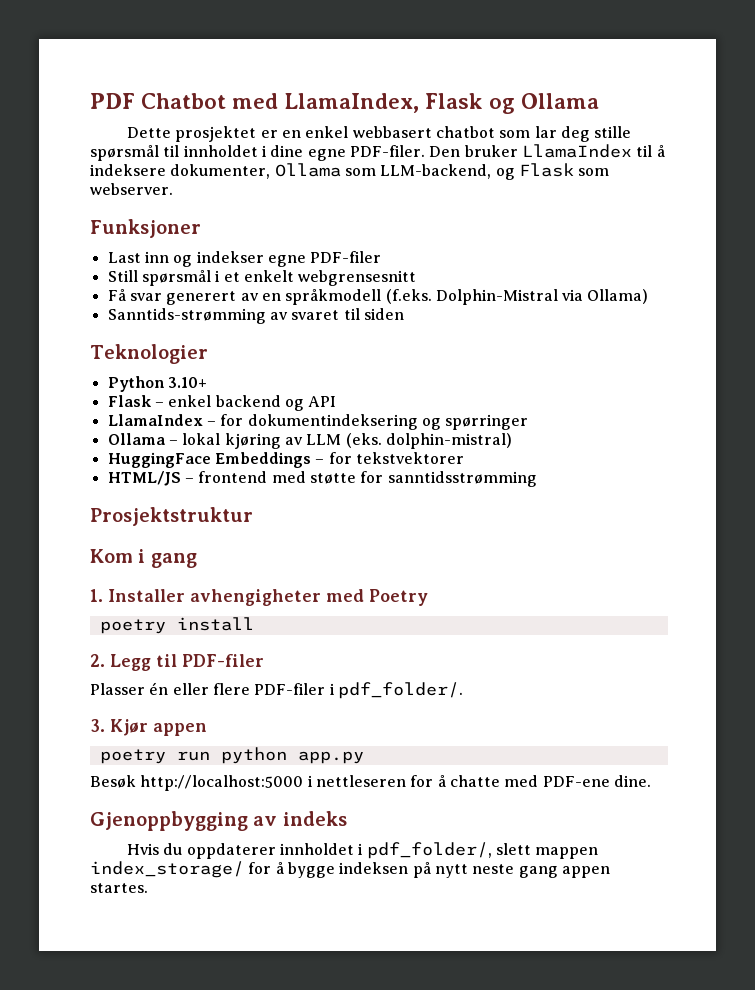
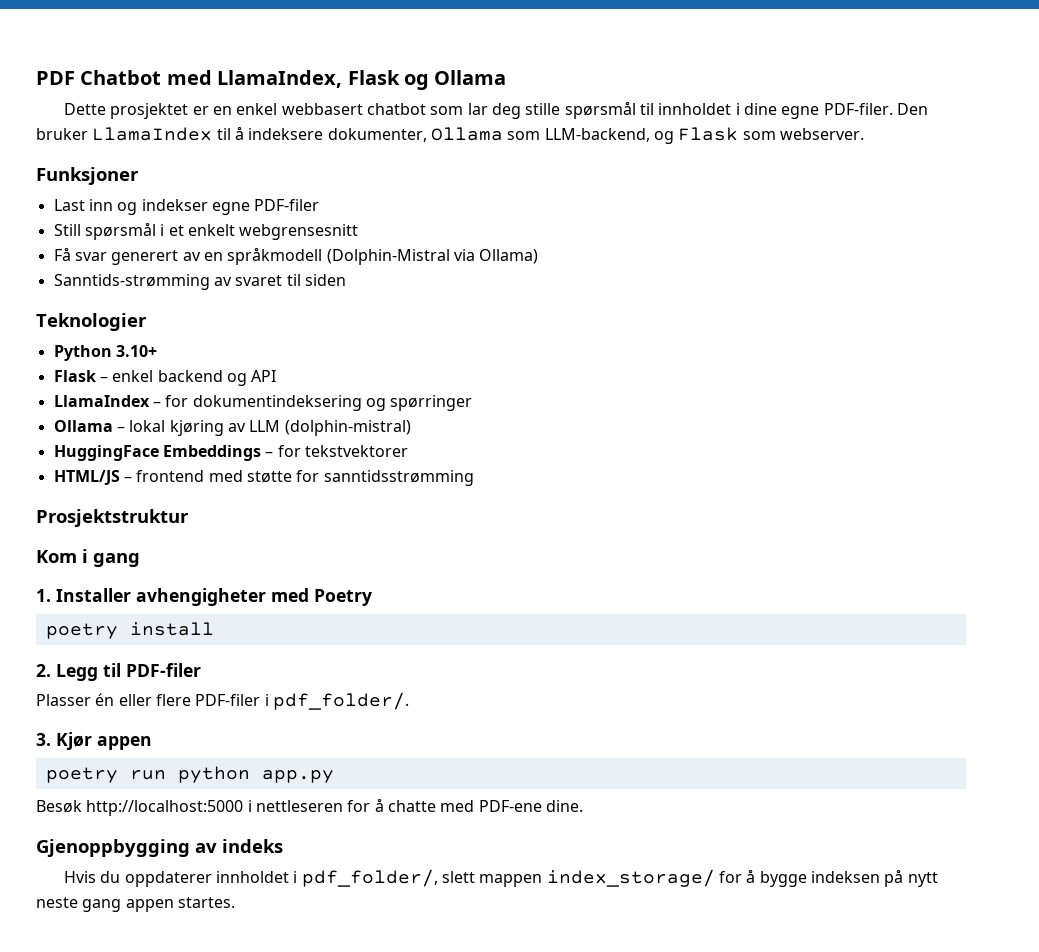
- Få svar generert av en språkmodell (f.eks. Dolphin-Mistral via Ollama)
+ Få svar generert av en språkmodell (Dolphin-Mistral via Ollama)
- Ollama – lokal kjøring av LLM (eks. dolphin-mistral)
+ Ollama – lokal kjøring av LLM (dolphin-mistral)

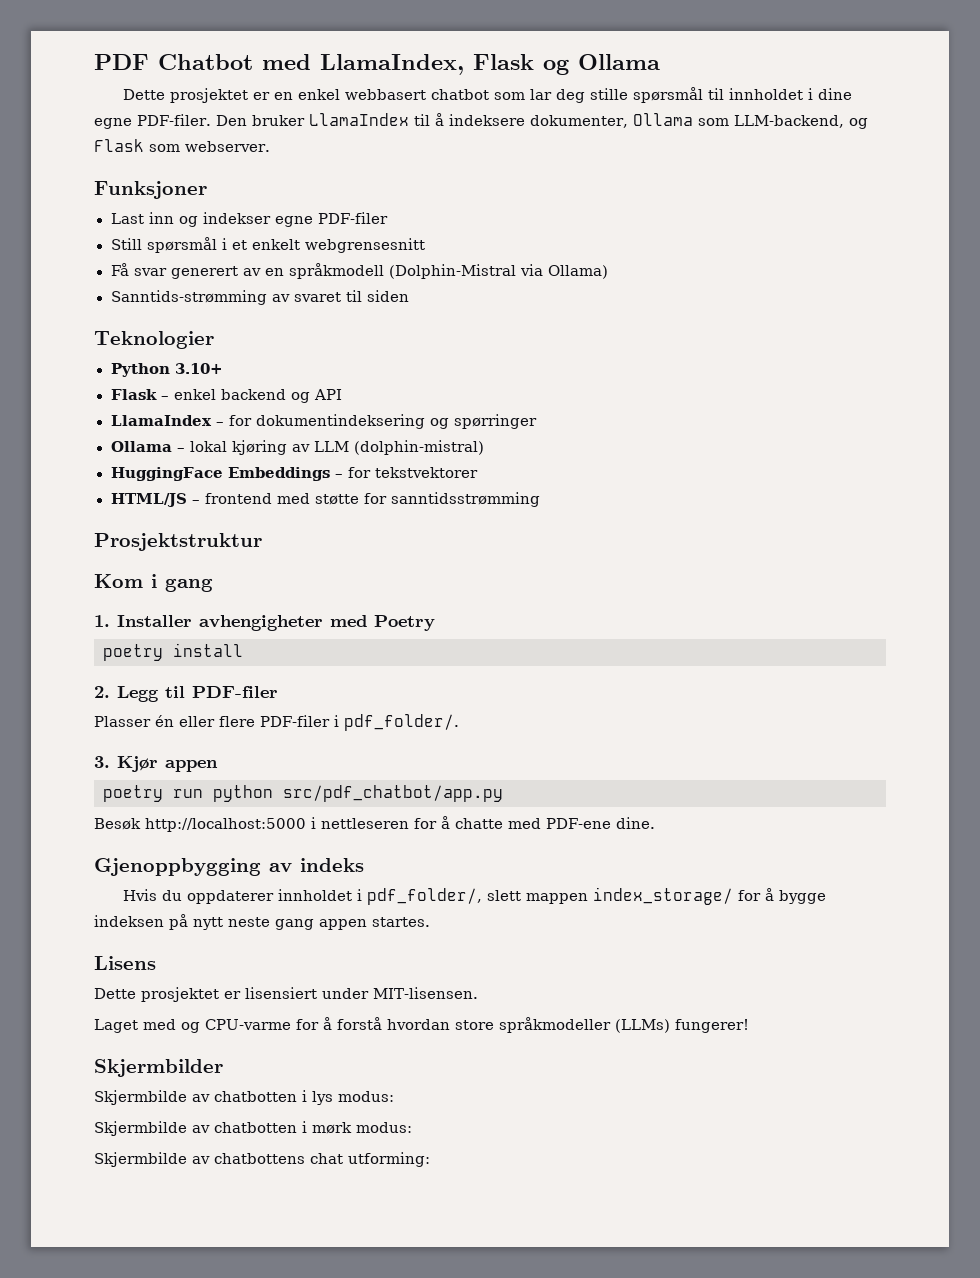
- poetry run python app.py
+ poetry run python src/pdf_chatbot/app.py
+ Lisens
+ Dette prosjektet er lisensiert under MIT-lisensen.
+ Laget med og CPU-varme for å forstå hvordan store språkmodeller (LLMs) fungerer!
+ Skjermbilder
+ Skjermbilde av chatbotten i lys modus:
+ Skjermbilde av chatbotten i mørk modus:
+ Skjermbilde av chatbottens chat utforming:

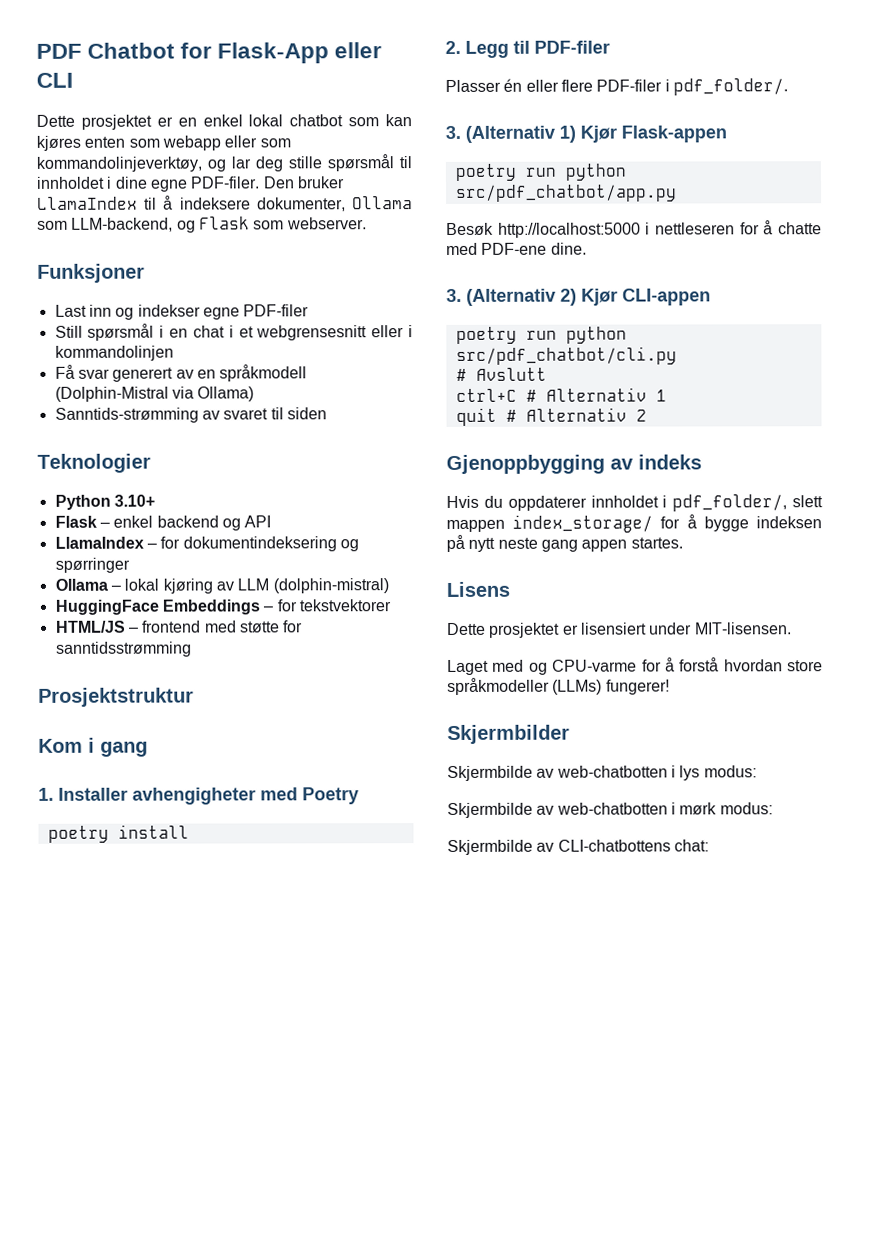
- PDF Chatbot med LlamaIndex, Flask og Ollama
+ PDF Chatbot for Flask-App eller CLI
- Dette prosjektet er en enkel webbasert chatbot som lar deg stille spørsmål til innholdet i dine egne PDF-filer.
+ Dette prosjektet er en enkel lokal chatbot som kan kjøres enten som webapp eller som kommandolinjeverktøy, og lar deg stille spørsmål til innholdet i dine egne PDF-filer.
- Still spørsmål i et enkelt webgrensesnitt
+ Still spørsmål i en chat i et webgrensesnitt eller i kommandolinjen
- 3. Kjør appen
+ 3. (Alternativ 1) Kjør Flask-appen
+ 3. (Alternativ 2) Kjør CLI-appen
+ poetry run python src/pdf_chatbot/cli.py
+ # Avslutt
+ ctrl+C # Alternativ 1
+ quit # Alternativ 2
- Skjermbilde av chatbotten i lys modus:
+ Skjermbilde av web-chatbotten i lys modus:
- Skjermbilde av chatbotten i mørk modus:
+ Skjermbilde av web-chatbotten i mørk modus:
- Skjermbilde av chatbottens chat utforming:
+ Skjermbilde av CLI-chatbottens chat:

